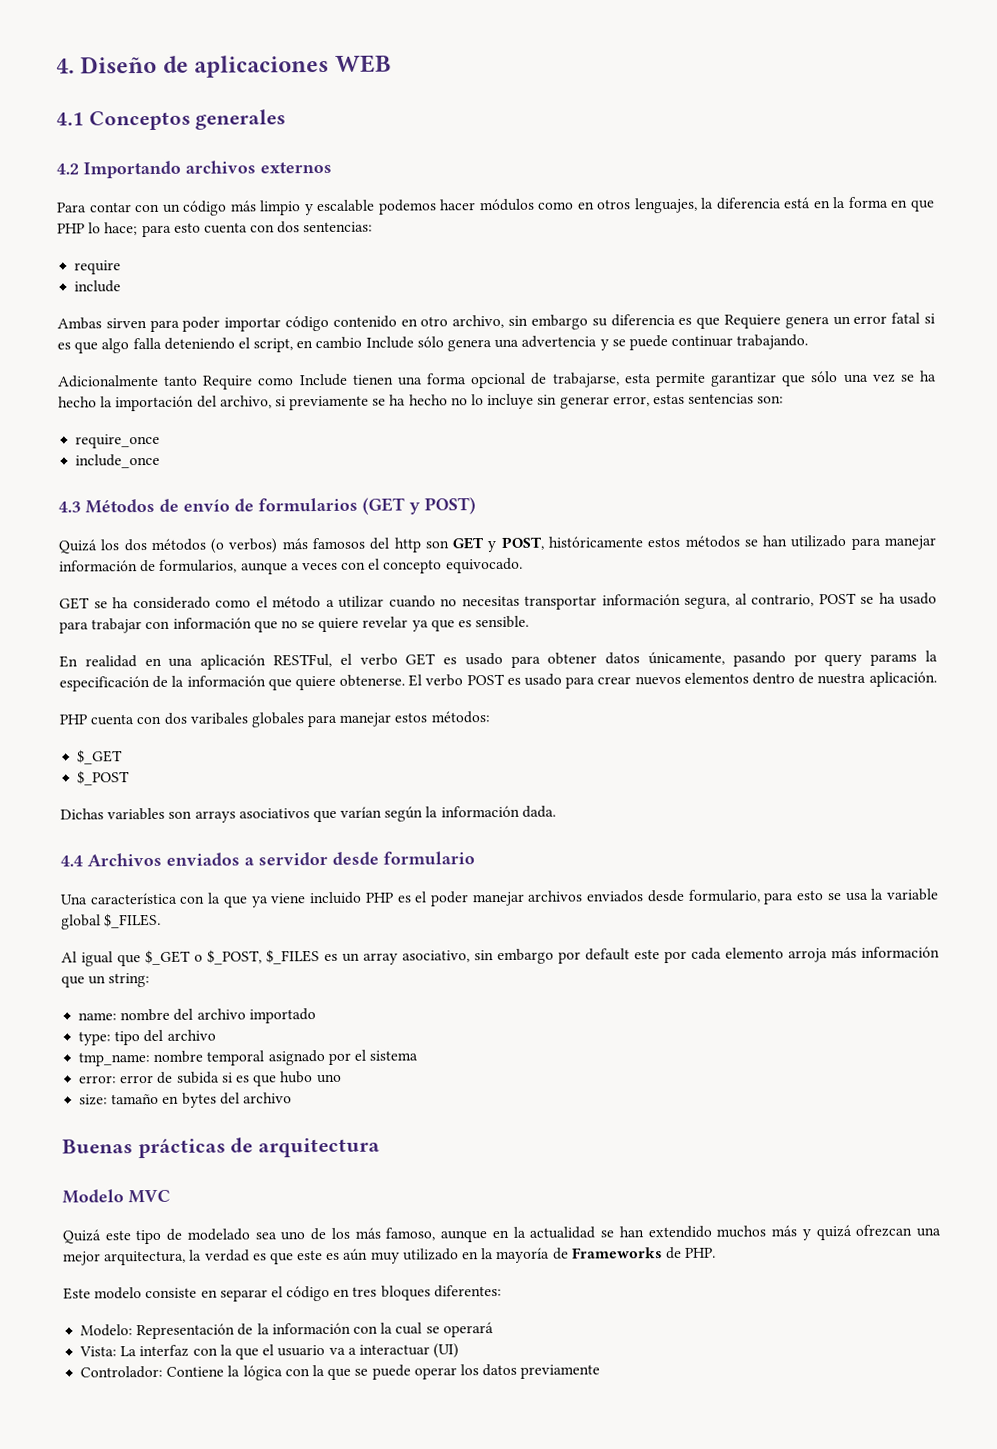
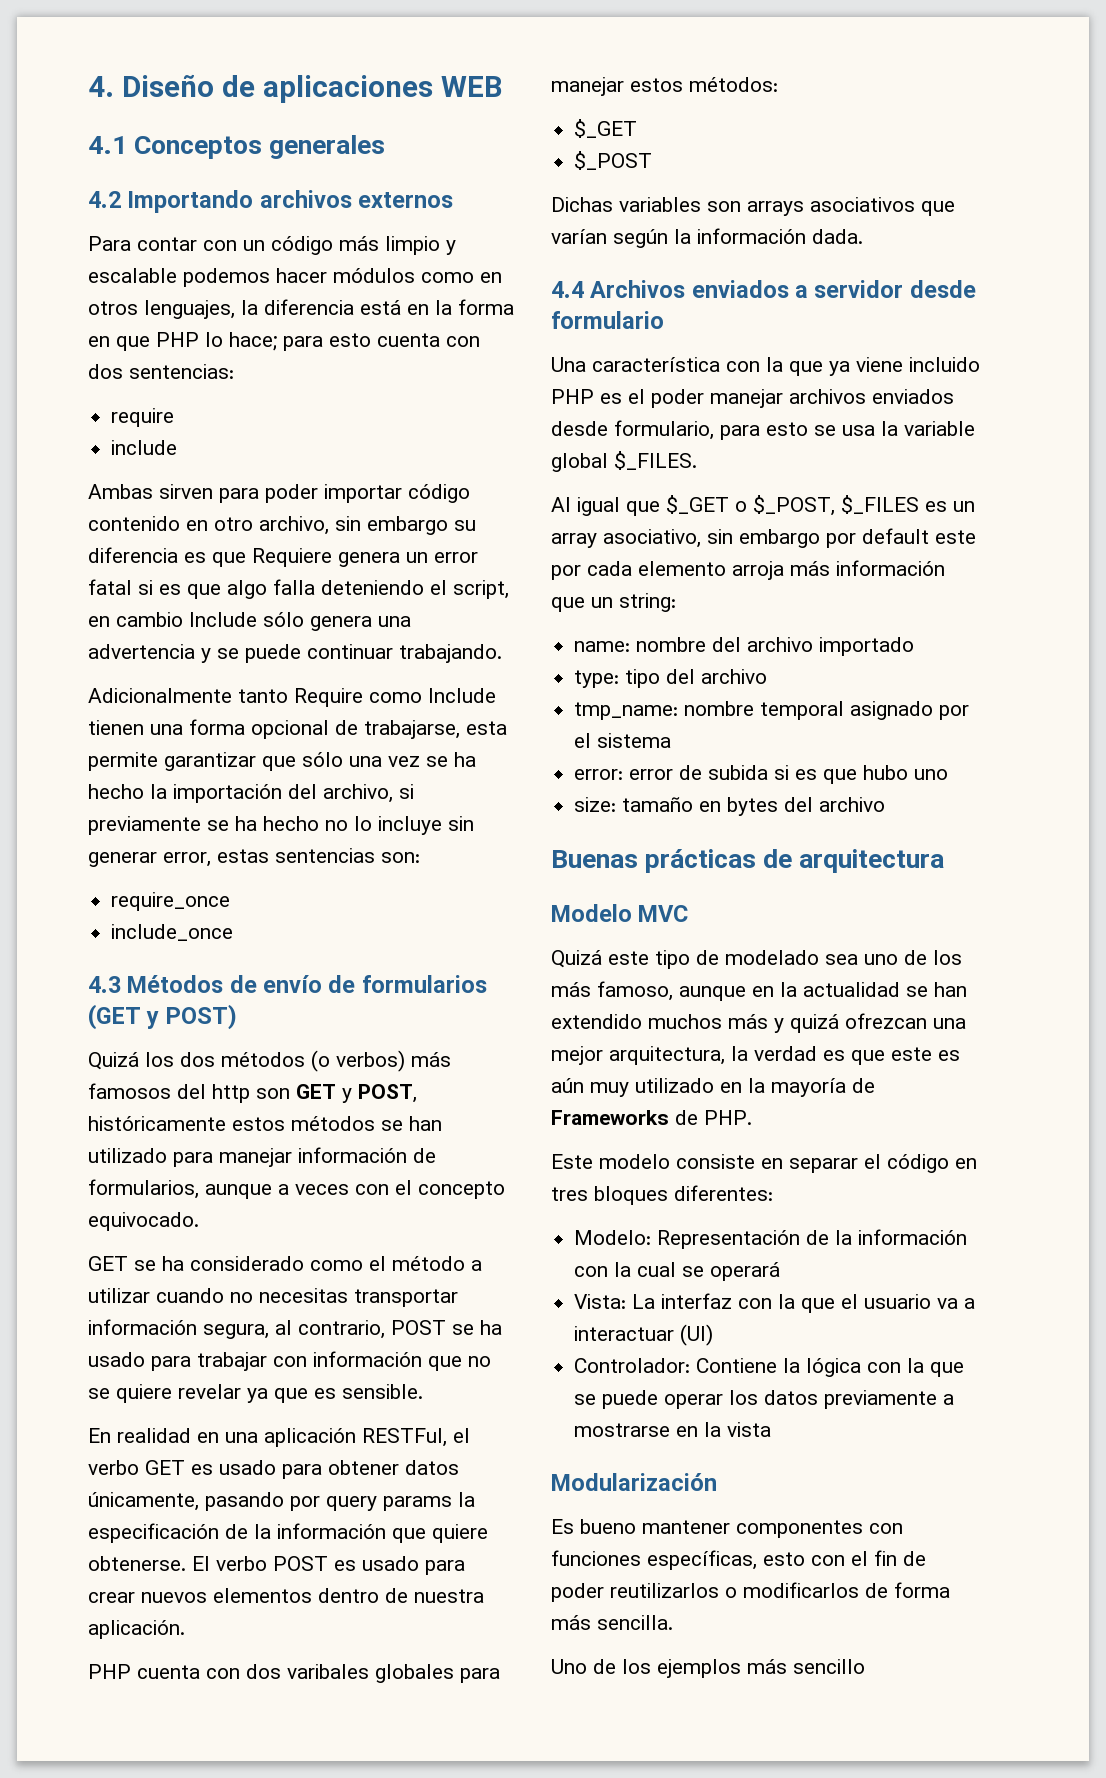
- Controlador: Contiene la lógica con la que se puede operar los datos previamente
+ Controlador: Contiene la lógica con la que se puede operar los datos previamente a mostrarse en la vista
+ Modularización
+ Es bueno mantener componentes con funciones específicas, esto con el fin de poder reutilizarlos o modificarlos de forma más sencilla.
+ Uno de los ejemplos más sencillo

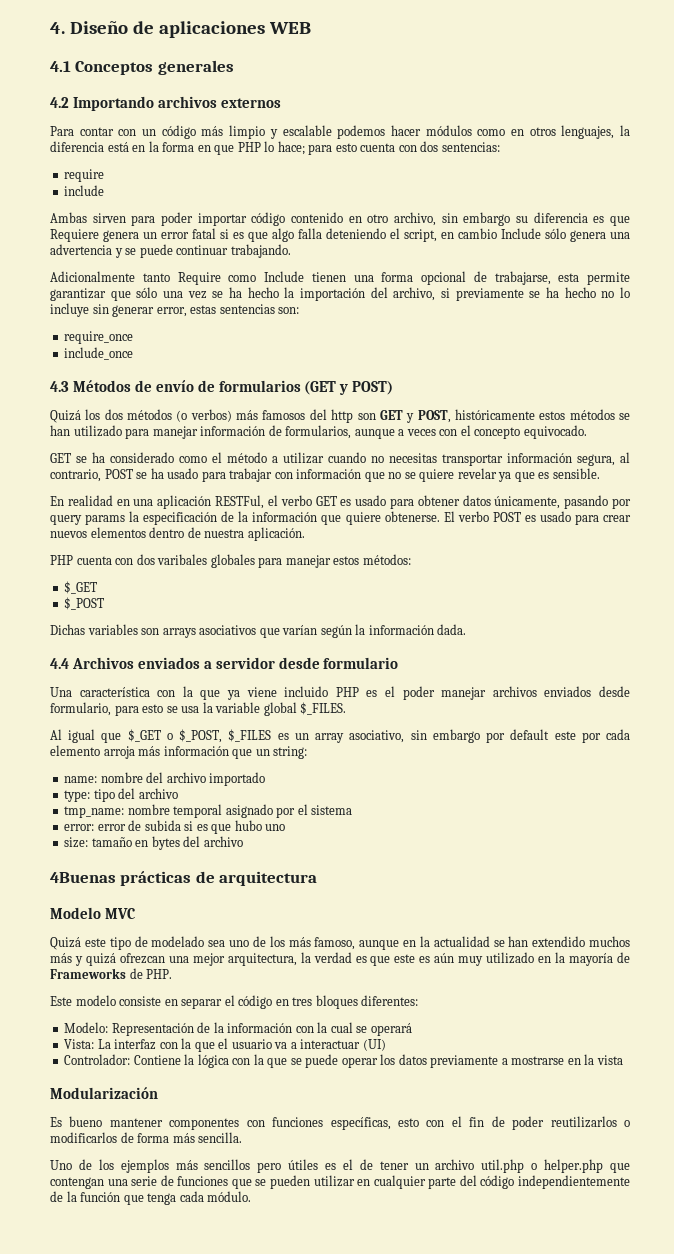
- Buenas prácticas de arquitectura
+ 4Buenas prácticas de arquitectura
- Uno de los ejemplos más sencillo
+ Uno de los ejemplos más sencillos pero útiles es el de tener un archivo util.php o helper.php que contengan una serie de funciones que se pueden utilizar en cualquier parte del código independientemente de la función que tenga cada módulo.

